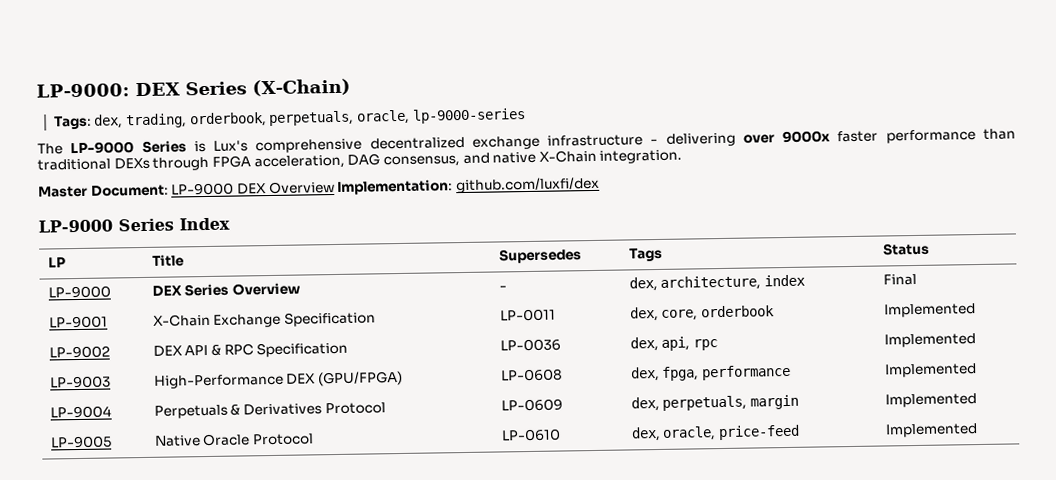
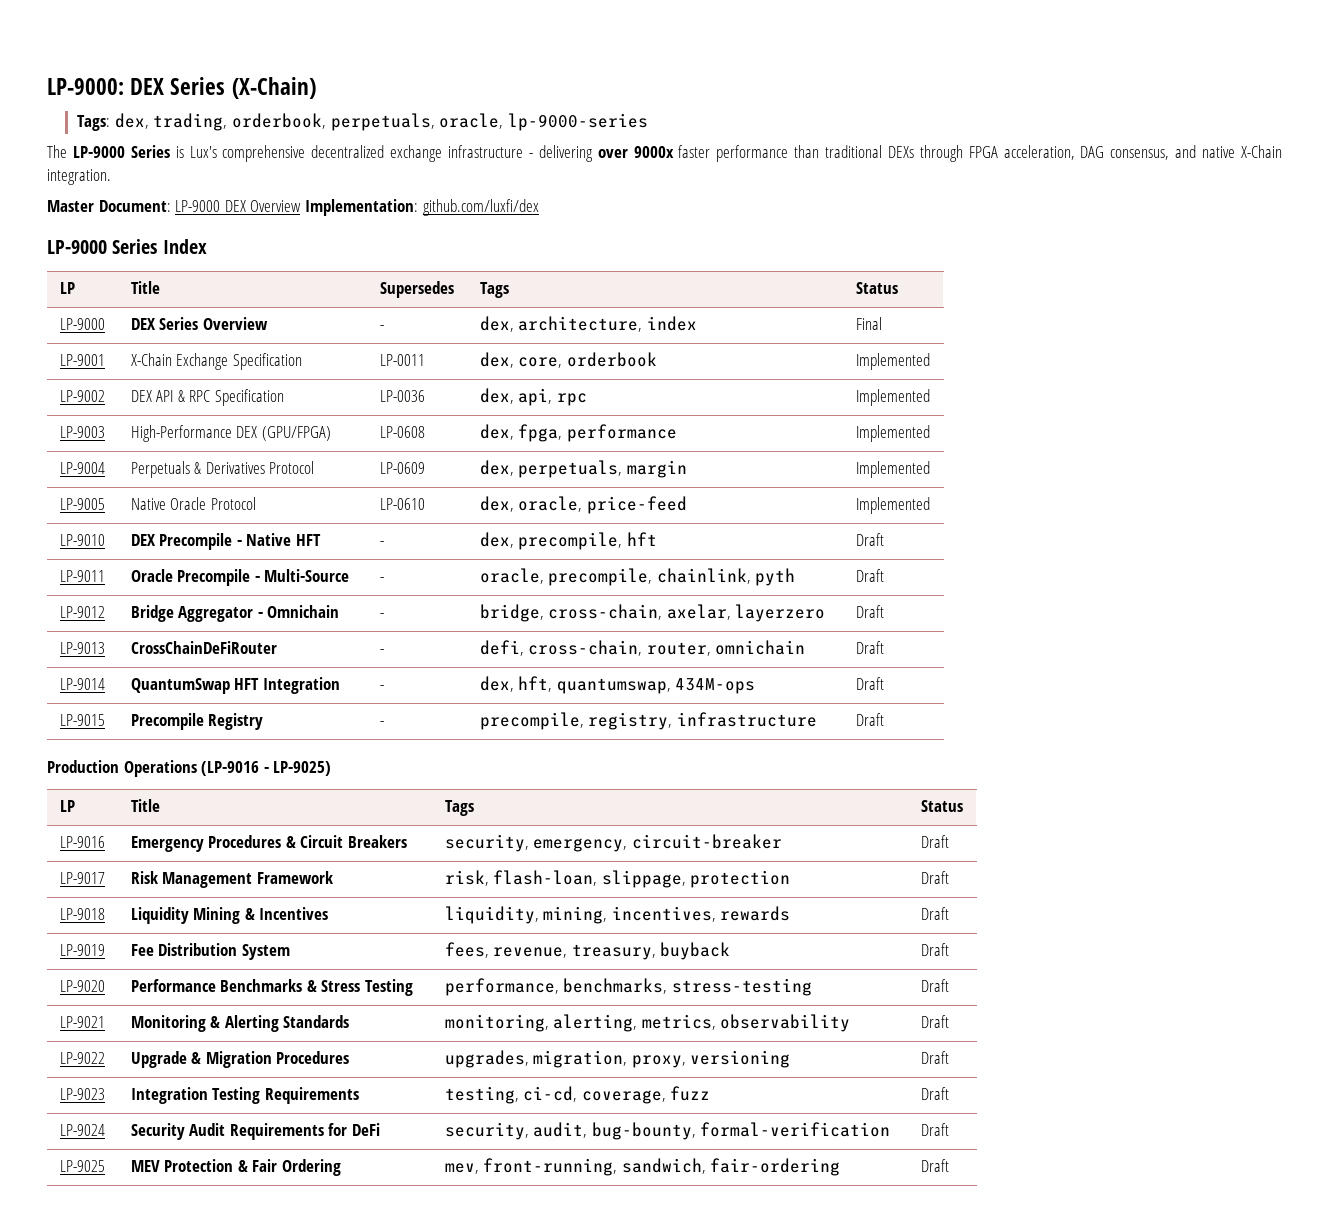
+ LP-9010 | DEX Precompile - Native HFT | - | dex, precompile, hft | Draft
+ LP-9011 | Oracle Precompile - Multi-Source | - | oracle, precompile, chainlink, pyth | Draft
+ LP-9012 | Bridge Aggregator - Omnichain | - | bridge, cross-chain, axelar, layerzero | Draft
+ LP-9013 | CrossChainDeFiRouter | - | defi, cross-chain, router, omnichain | Draft
+ LP-9014 | QuantumSwap HFT Integration | - | dex, hft, quantumswap, 434M-ops | Draft
+ LP-9015 | Precompile Registry | - | precompile, registry, infrastructure | Draft
+ Production Operations (LP-9016 - LP-9025)
+ LP | Title | Tags | Status
+ LP-9016 | Emergency Procedures & Circuit Breakers | security, emergency, circuit-breaker | Draft
+ LP-9017 | Risk Management Framework | risk, flash-loan, slippage, protection | Draft
+ LP-9018 | Liquidity Mining & Incentives | liquidity, mining, incentives, rewards | Draft
+ LP-9019 | Fee Distribution System | fees, revenue, treasury, buyback | Draft
+ LP-9020 | Performance Benchmarks & Stress Testing | performance, benchmarks, stress-testing | Draft
+ LP-9021 | Monitoring & Alerting Standards | monitoring, alerting, metrics, observability | Draft
+ LP-9022 | Upgrade & Migration Procedures | upgrades, migration, proxy, versioning | Draft
+ LP-9023 | Integration Testing Requirements | testing, ci-cd, coverage, fuzz | Draft
+ LP-9024 | Security Audit Requirements for DeFi | security, audit, bug-bounty, formal-verification | Draft
+ LP-9025 | MEV Protection & Fair Ordering | mev, front-running, sandwich, fair-ordering | Draft

